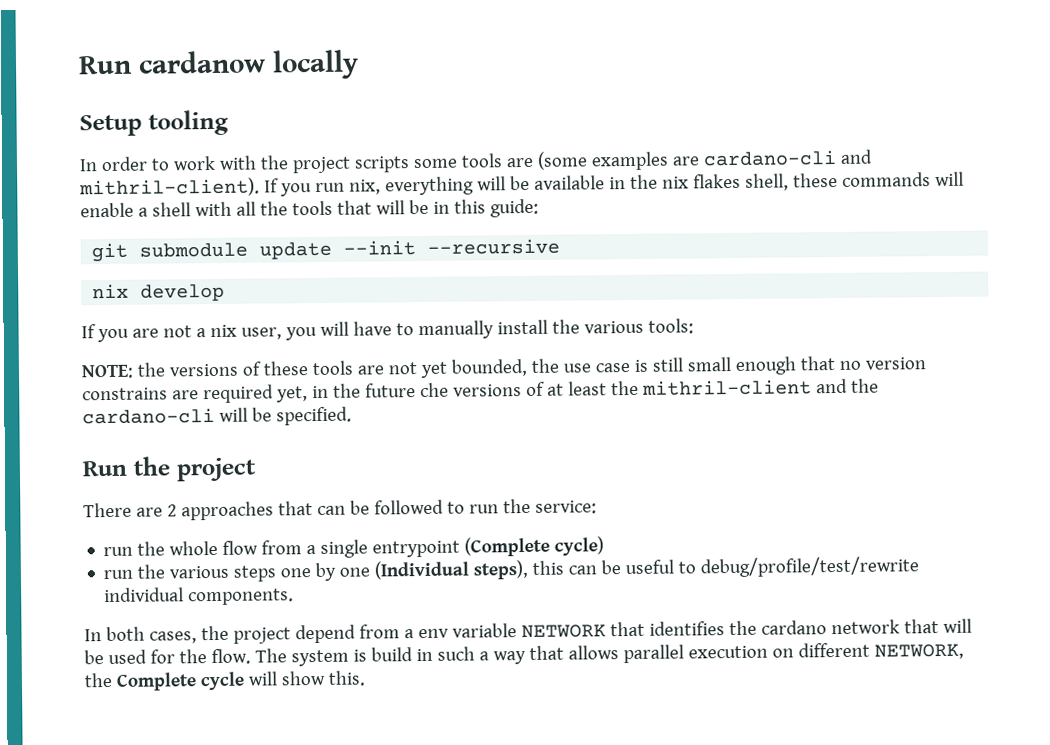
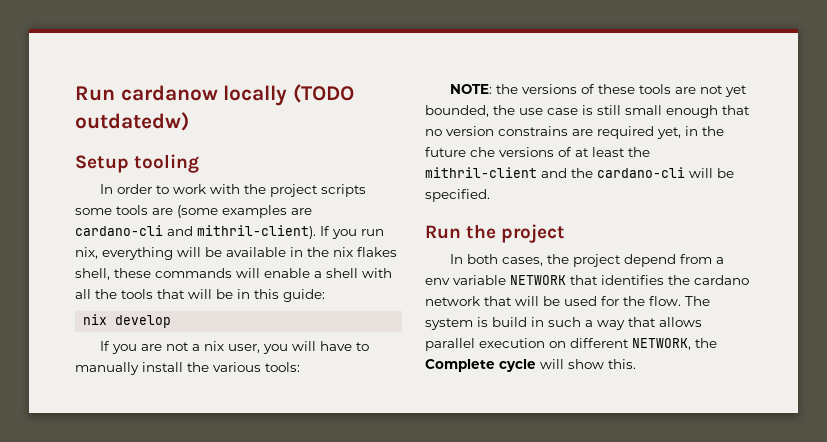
- Run cardanow locally
+ Run cardanow locally (TODO outdatedw)
- git submodule update --init --recursive
- There are 2 approaches that can be followed to run the service:
- run the whole flow from a single entrypoint (Complete cycle)
- run the various steps one by one (Individual steps), this can be useful to debug/profile/test/rewrite individual components.

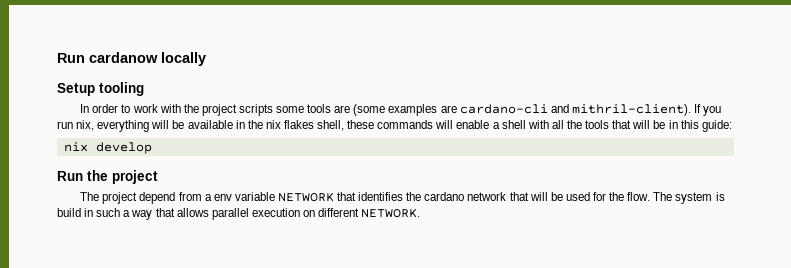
- Run cardanow locally (TODO outdatedw)
+ Run cardanow locally
- If you are not a nix user, you will have to manually install the various tools:
- NOTE: the versions of these tools are not yet bounded, the use case is still small enough that no version constrains are required yet, in the future che versions of at least the mithril-client and the cardano-cli will be specified.
- In both cases, the project depend from a env variable NETWORK that identifies the cardano network that will be used for the flow.
+ The project depend from a env variable NETWORK that identifies the cardano network that will be used for the flow.
- The system is build in such a way that allows parallel execution on different NETWORK, the Complete cycle will show this.
+ The system is build in such a way that allows parallel execution on different NETWORK.

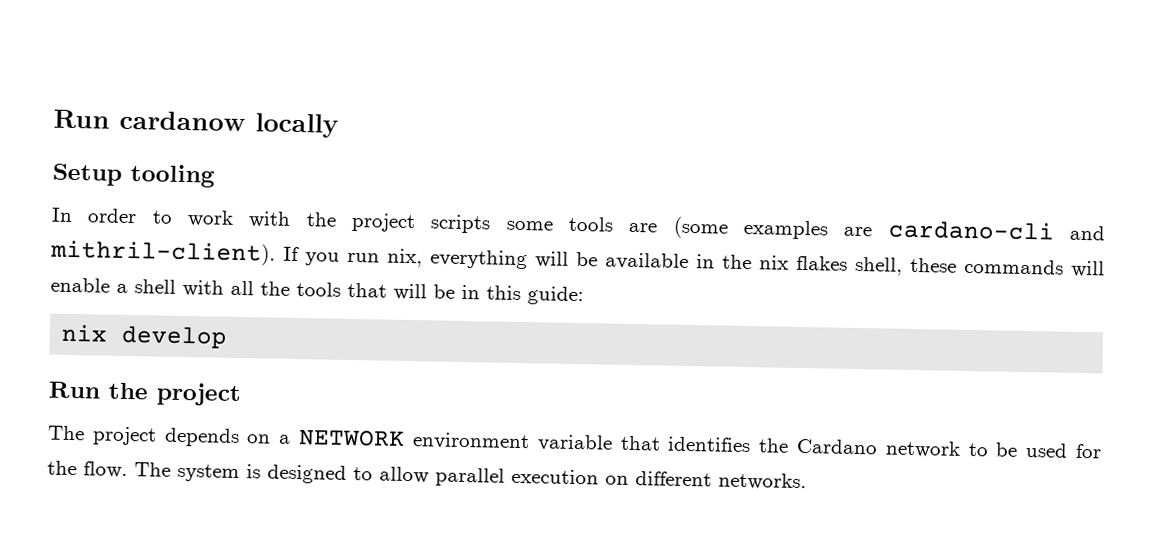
- The project depend from a env variable NETWORK that identifies the cardano network that will be used for the flow.
+ The project depends on a NETWORK environment variable that identifies the Cardano network to be used for the flow.
- The system is build in such a way that allows parallel execution on different NETWORK.
+ The system is designed to allow parallel execution on different networks.

